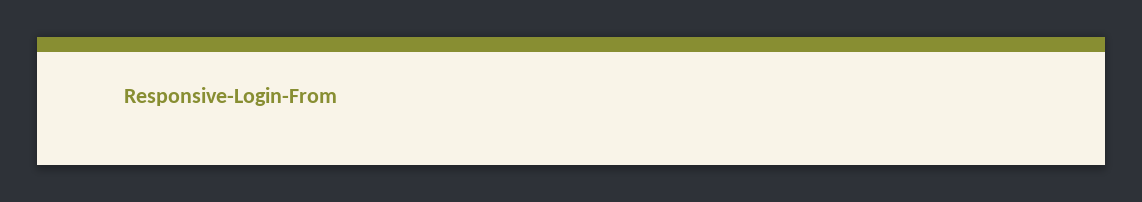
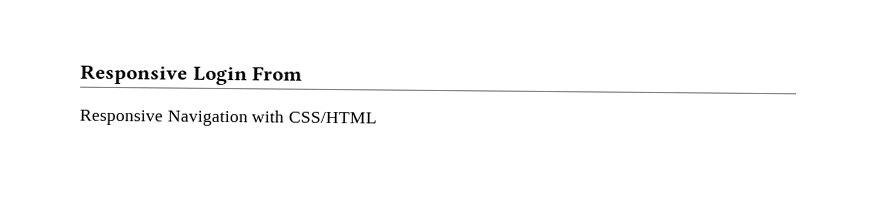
- Responsive-Login-From
+ Responsive Login From
+ Responsive Navigation with CSS/HTML

